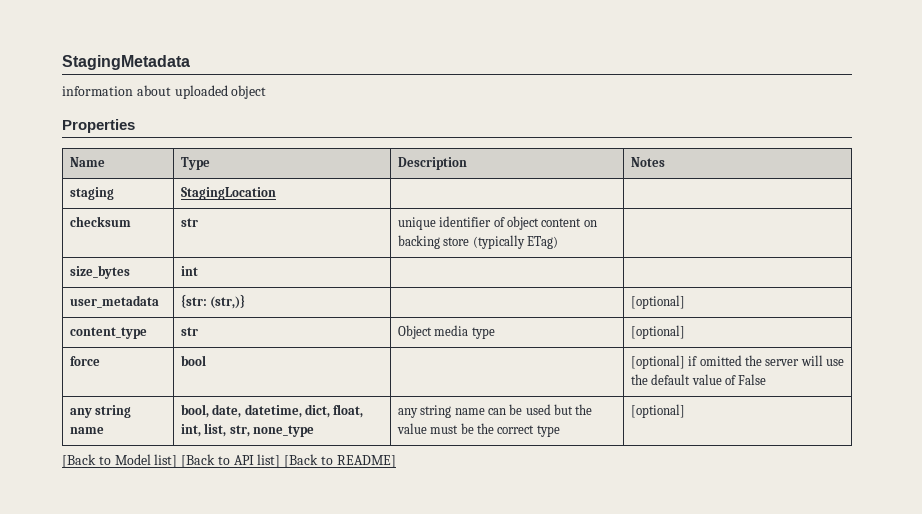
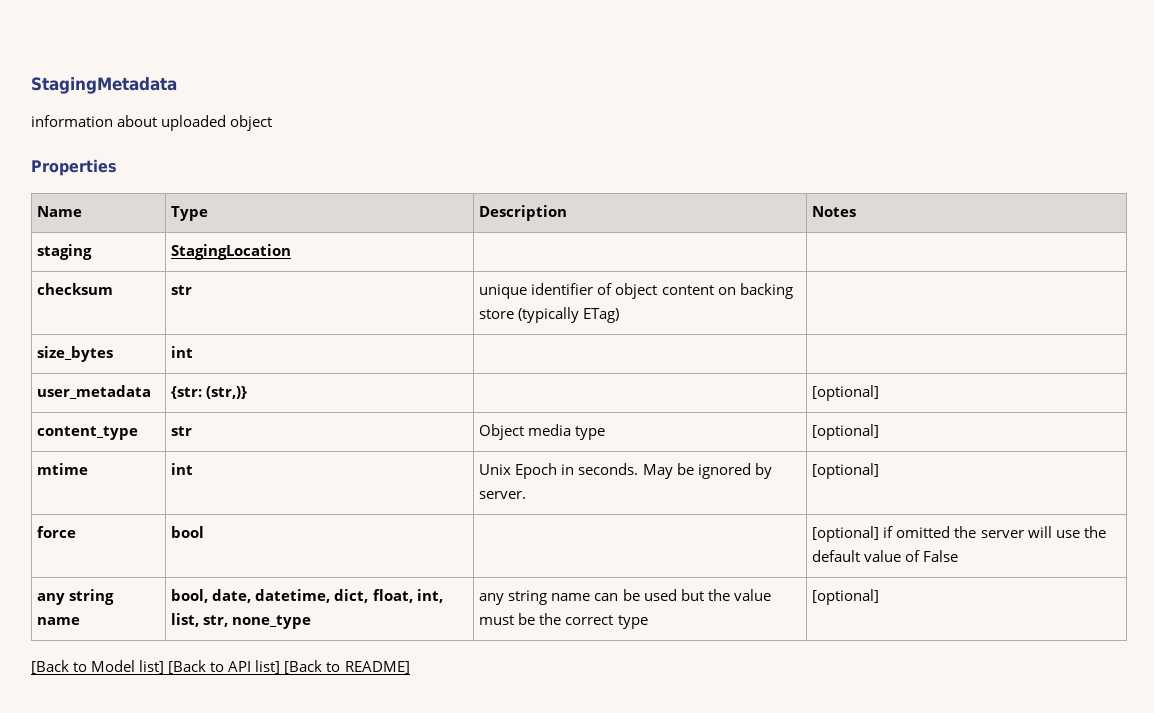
+ mtime | int | Unix Epoch in seconds. May be ignored by server. | [optional]

